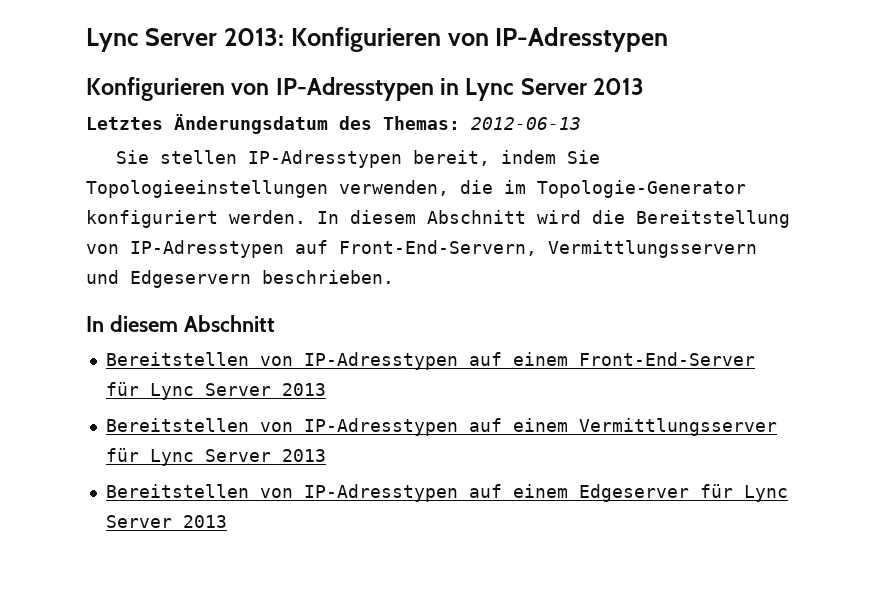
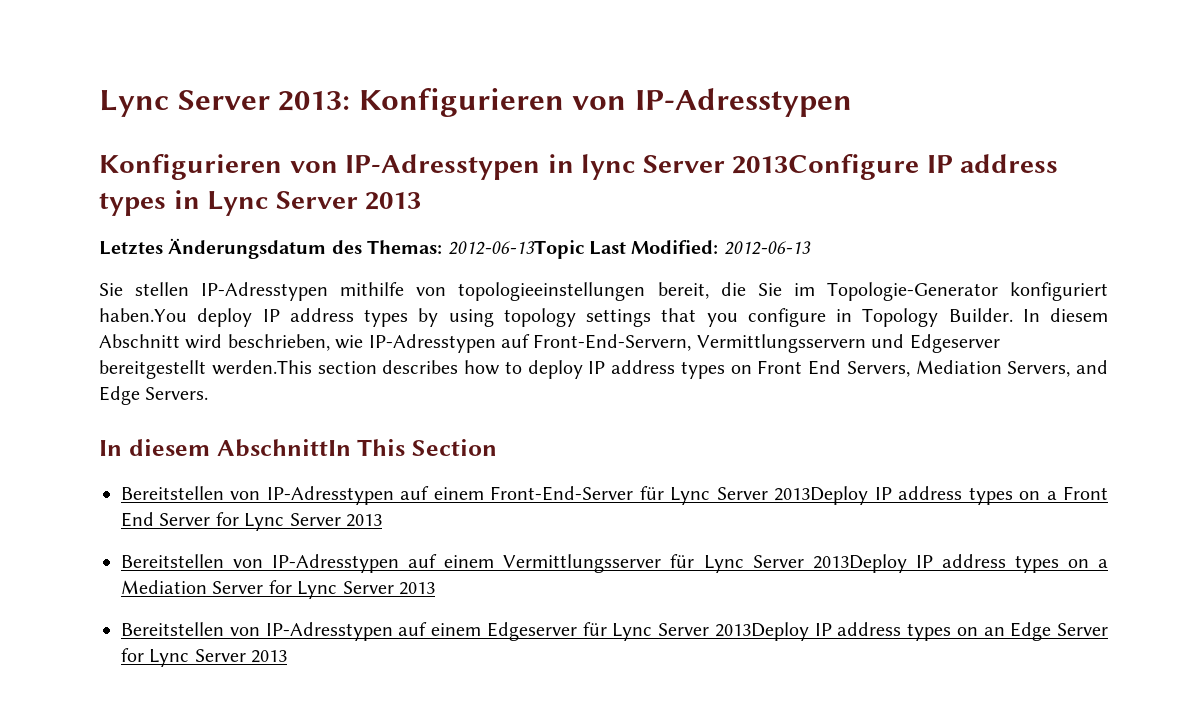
- Konfigurieren von IP-Adresstypen in Lync Server 2013
+ Konfigurieren von IP-Adresstypen in lync Server 2013Configure IP address types in Lync Server 2013
- Letztes Änderungsdatum des Themas: 2012-06-13
+ Letztes Änderungsdatum des Themas: 2012-06-13Topic Last Modified: 2012-06-13
- Sie stellen IP-Adresstypen bereit, indem Sie Topologieeinstellungen verwenden, die im Topologie-Generator konfiguriert werden.
+ Sie stellen IP-Adresstypen mithilfe von topologieeinstellungen bereit, die Sie im Topologie-Generator konfiguriert haben.You deploy IP address types by using topology settings that you configure in Topology Builder.
- In diesem Abschnitt wird die Bereitstellung von IP-Adresstypen auf Front-End-Servern, Vermittlungsservern und Edgeservern beschrieben.
- In diesem Abschnitt
+ In diesem Abschnitt wird beschrieben, wie IP-Adresstypen auf Front-End-Servern, Vermittlungsservern und Edgeserver bereitgestellt werden.This section describes how to deploy IP address types on Front End Servers, Mediation Servers, and Edge Servers.
+ In diesem AbschnittIn This Section
- Bereitstellen von IP-Adresstypen auf einem Front-End-Server für Lync Server 2013
+ Bereitstellen von IP-Adresstypen auf einem Front-End-Server für Lync Server 2013Deploy IP address types on a Front End Server for Lync Server 2013
- Bereitstellen von IP-Adresstypen auf einem Vermittlungsserver für Lync Server 2013
+ Bereitstellen von IP-Adresstypen auf einem Vermittlungsserver für Lync Server 2013Deploy IP address types on a Mediation Server for Lync Server 2013
- Bereitstellen von IP-Adresstypen auf einem Edgeserver für Lync Server 2013
+ Bereitstellen von IP-Adresstypen auf einem Edgeserver für Lync Server 2013Deploy IP address types on an Edge Server for Lync Server 2013

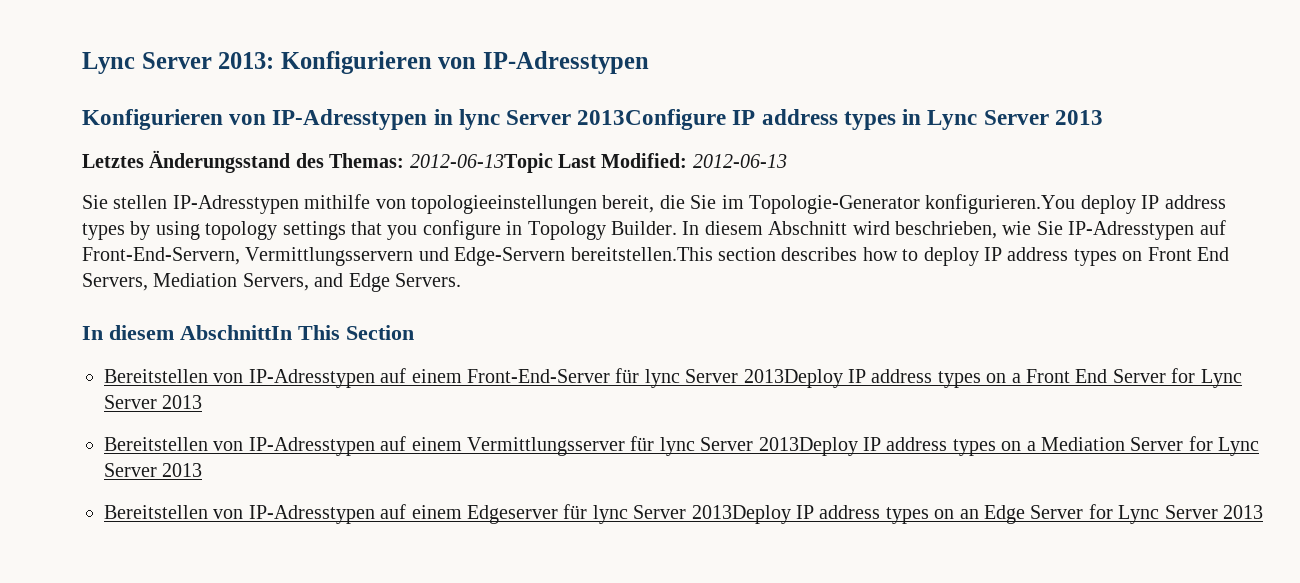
- Letztes Änderungsdatum des Themas: 2012-06-13Topic Last Modified: 2012-06-13
+ Letztes Änderungsstand des Themas: 2012-06-13Topic Last Modified: 2012-06-13
- Sie stellen IP-Adresstypen mithilfe von topologieeinstellungen bereit, die Sie im Topologie-Generator konfiguriert haben.You deploy IP address types by using topology settings that you configure in Topology Builder.
+ Sie stellen IP-Adresstypen mithilfe von topologieeinstellungen bereit, die Sie im Topologie-Generator konfigurieren.You deploy IP address types by using topology settings that you configure in Topology Builder.
- In diesem Abschnitt wird beschrieben, wie IP-Adresstypen auf Front-End-Servern, Vermittlungsservern und Edgeserver bereitgestellt werden.This section describes how to deploy IP address types on Front End Servers, Mediation Servers, and Edge Servers.
+ In diesem Abschnitt wird beschrieben, wie Sie IP-Adresstypen auf Front-End-Servern, Vermittlungsservern und Edge-Servern bereitstellen.This section describes how to deploy IP address types on Front End Servers, Mediation Servers, and Edge Servers.
- Bereitstellen von IP-Adresstypen auf einem Front-End-Server für Lync Server 2013Deploy IP address types on a Front End Server for Lync Server 2013
+ Bereitstellen von IP-Adresstypen auf einem Front-End-Server für lync Server 2013Deploy IP address types on a Front End Server for Lync Server 2013
- Bereitstellen von IP-Adresstypen auf einem Vermittlungsserver für Lync Server 2013Deploy IP address types on a Mediation Server for Lync Server 2013
+ Bereitstellen von IP-Adresstypen auf einem Vermittlungsserver für lync Server 2013Deploy IP address types on a Mediation Server for Lync Server 2013
- Bereitstellen von IP-Adresstypen auf einem Edgeserver für Lync Server 2013Deploy IP address types on an Edge Server for Lync Server 2013
+ Bereitstellen von IP-Adresstypen auf einem Edgeserver für lync Server 2013Deploy IP address types on an Edge Server for Lync Server 2013

